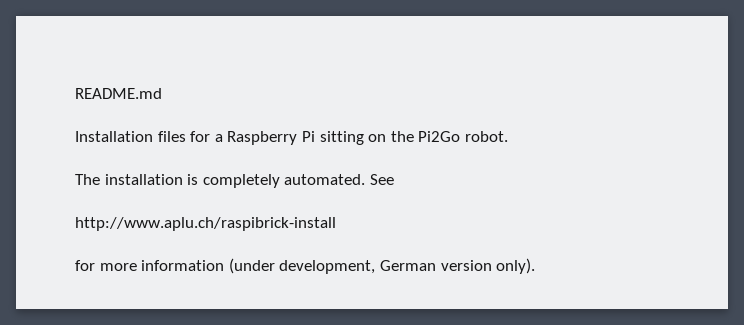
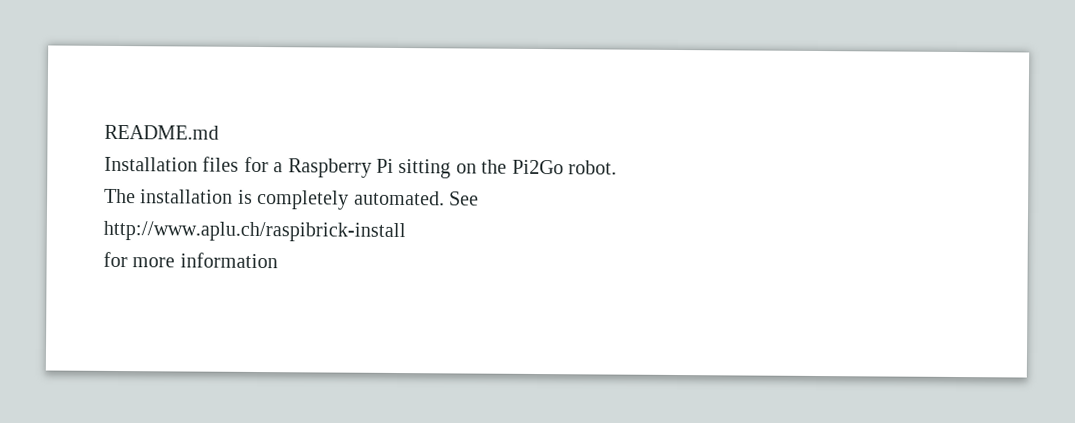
- for more information (under development, German version only).
+ for more information

